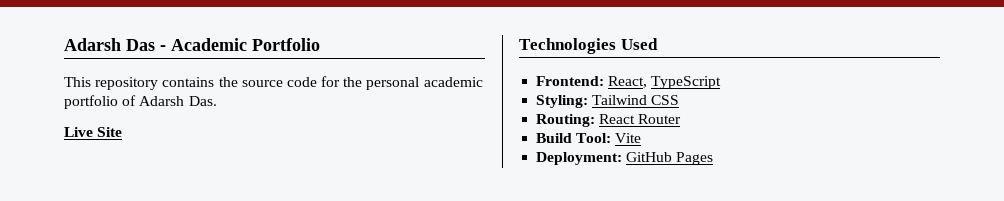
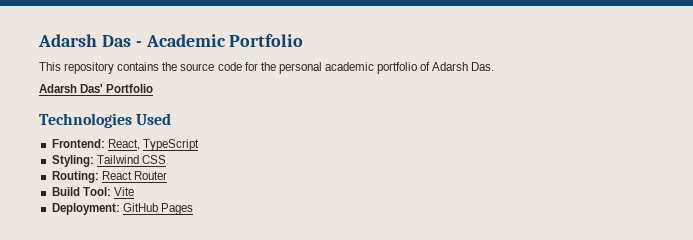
- Live Site
+ Adarsh Das' Portfolio

